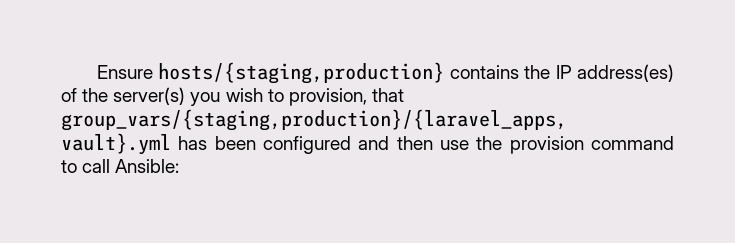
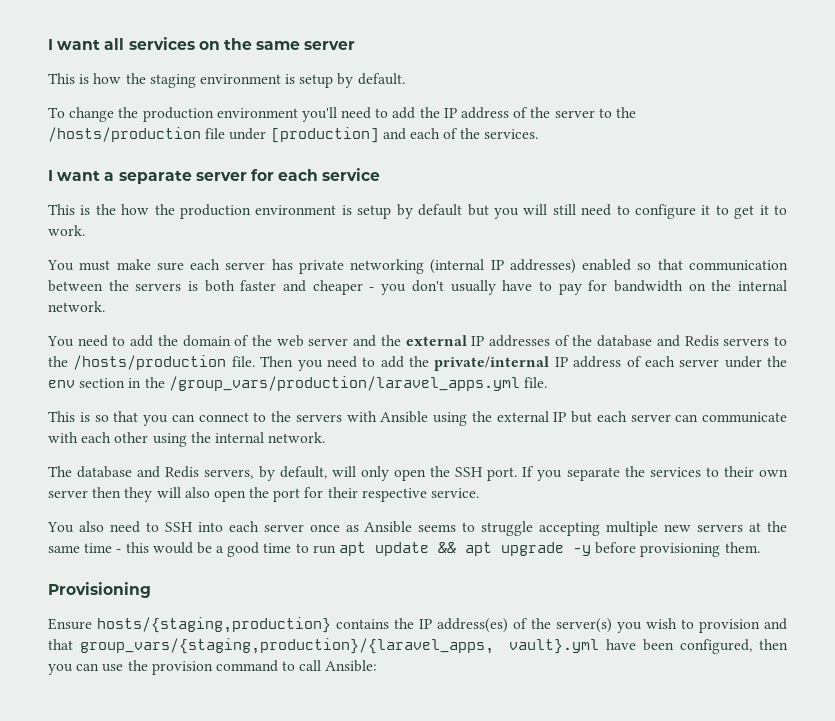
+ I want all services on the same server
+ This is how the staging environment is setup by default.
+ To change the production environment you'll need to add the IP address of the server to the /hosts/production file under [production] and each of the services.
+ I want a separate server for each service
+ This is the how the production environment is setup by default but you will still need to configure it to get it to work.
+ You must make sure each server has private networking (internal IP addresses) enabled so that communication between the servers is both faster and cheaper - you don't usually have to pay for bandwidth on the internal network.
+ You need to add the domain of the web server and the external IP addresses of the database and Redis servers to the /hosts/production file. Then you need to add the private/internal IP address of each server under the env section in the /group_vars/production/laravel_apps.yml file.
+ This is so that you can connect to the servers with Ansible using the external IP but each server can communicate with each other using the internal network.
+ The database and Redis servers, by default, will only open the SSH port. If you separate the services to their own server then they will also open the port for their respective service.
+ You also need to SSH into each server once as Ansible seems to struggle accepting multiple new servers at the same time - this would be a good time to run apt update && apt upgrade -y before provisioning them.
+ Provisioning
- Ensure hosts/{staging,production} contains the IP address(es) of the server(s) you wish to provision, that group_vars/{staging,production}/{laravel_apps, vault}.yml has been configured and then use the provision command to call Ansible:
+ Ensure hosts/{staging,production} contains the IP address(es) of the server(s) you wish to provision and that group_vars/{staging,production}/{laravel_apps, vault}.yml have been configured, then you can use the provision command to call Ansible:

